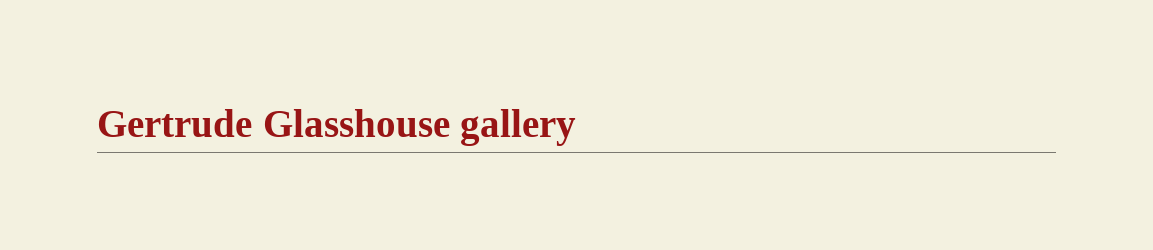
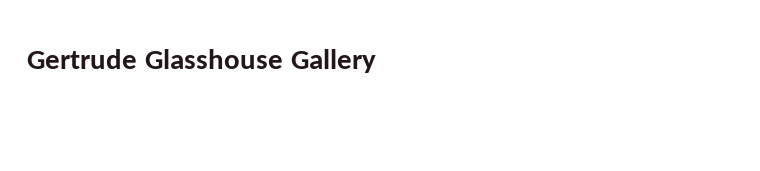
- Gertrude Glasshouse gallery
+ Gertrude Glasshouse Gallery

